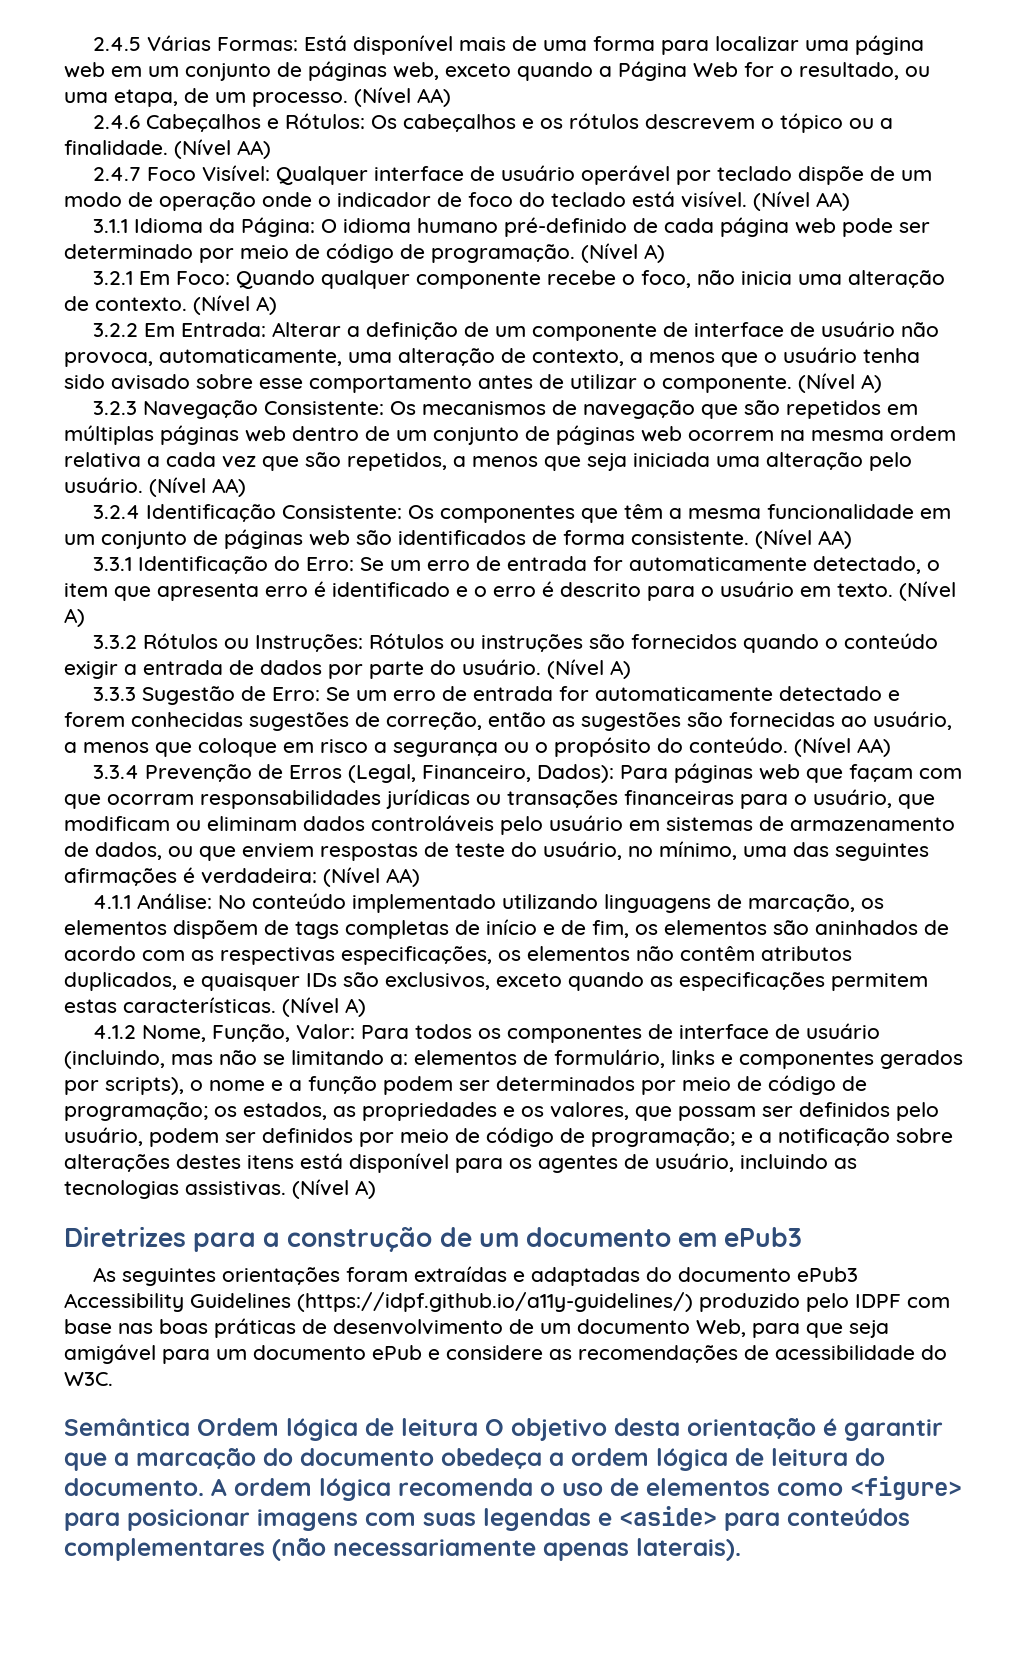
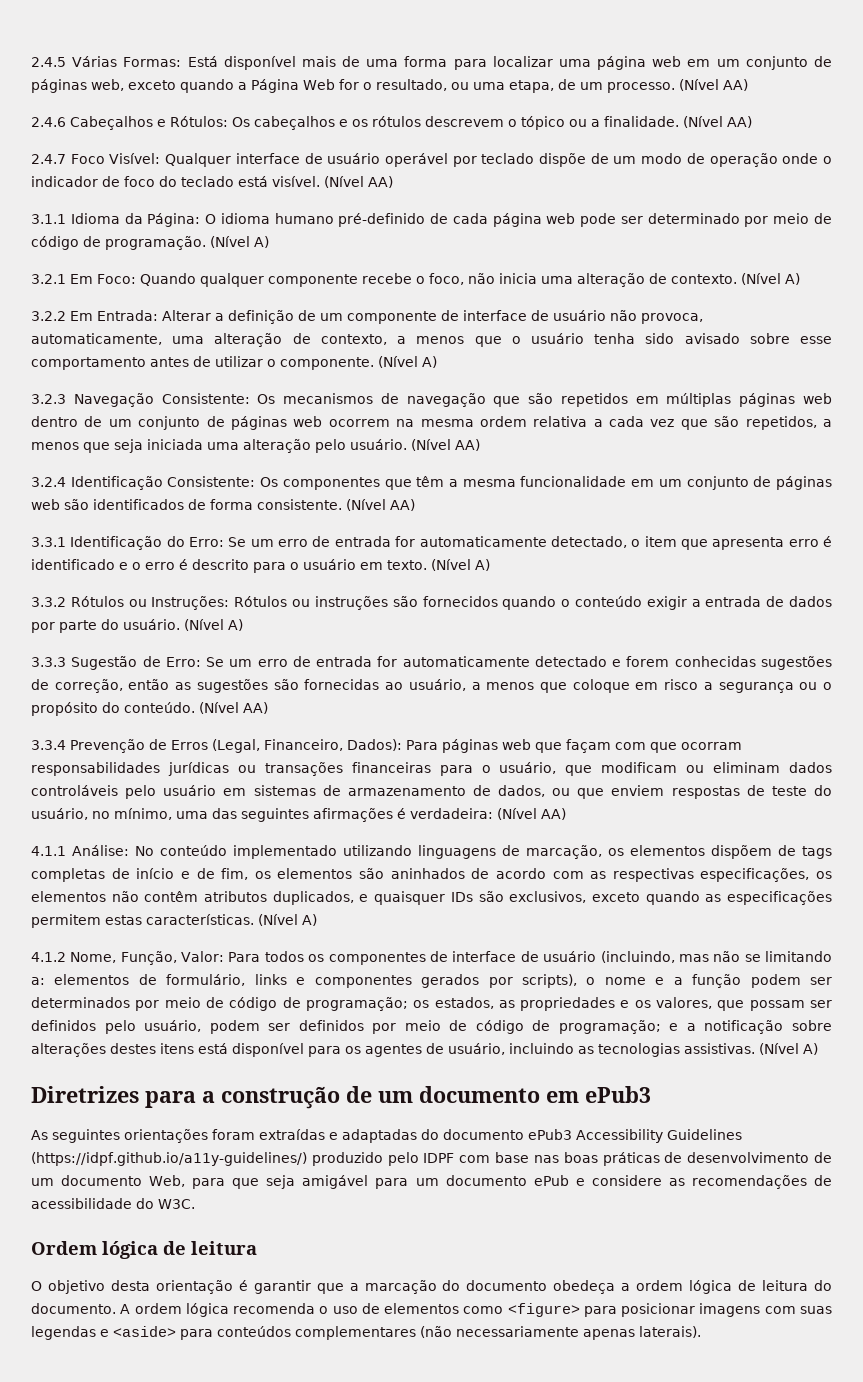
- Semântica Ordem lógica de leitura O objetivo desta orientação é garantir que a marcação do documento obedeça a ordem lógica de leitura do documento.
+ Ordem lógica de leitura
+ O objetivo desta orientação é garantir que a marcação do documento obedeça a ordem lógica de leitura do documento.

